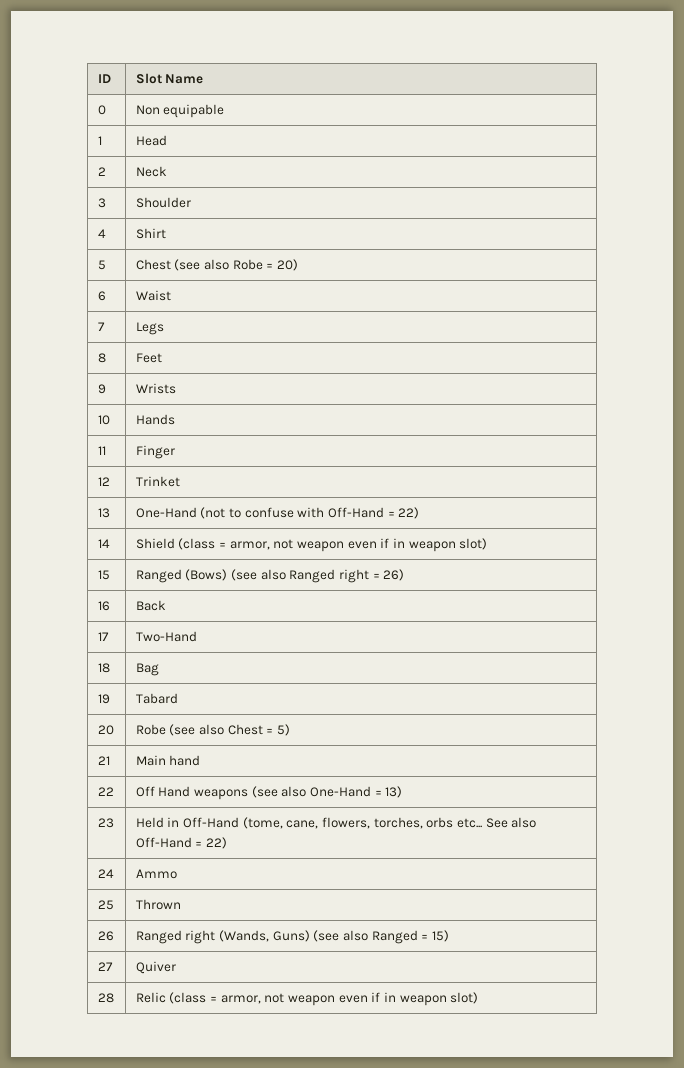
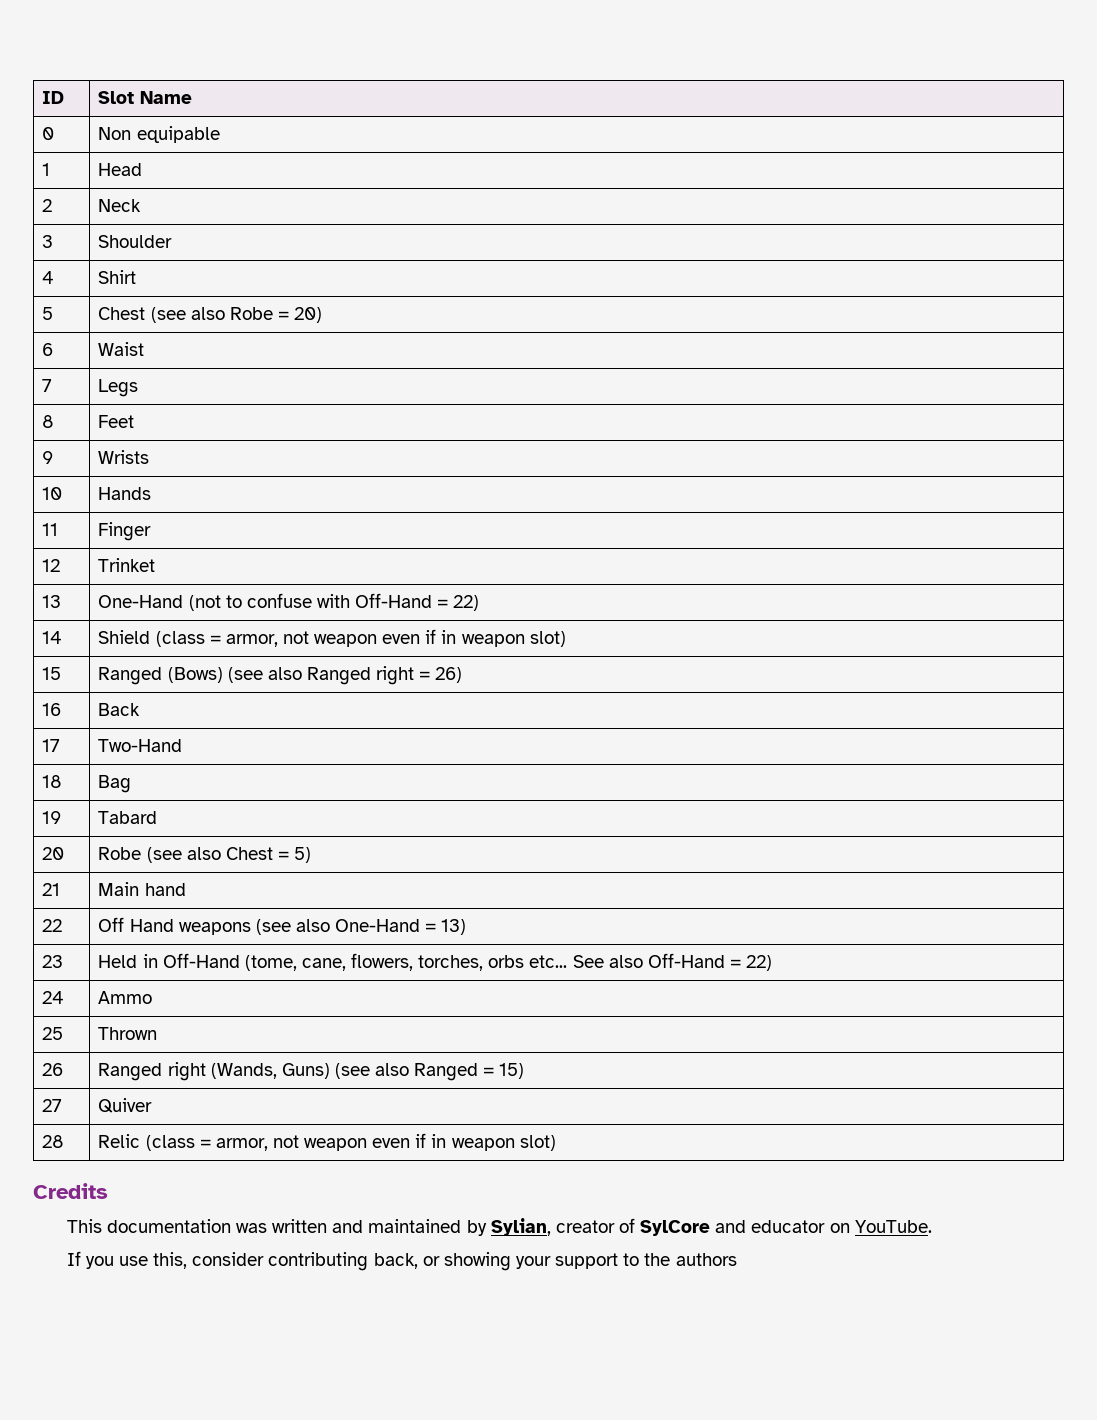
+ Credits
+ This documentation was written and maintained by Sylian, creator of SylCore and educator on YouTube.
+ If you use this, consider contributing back, or showing your support to the authors

